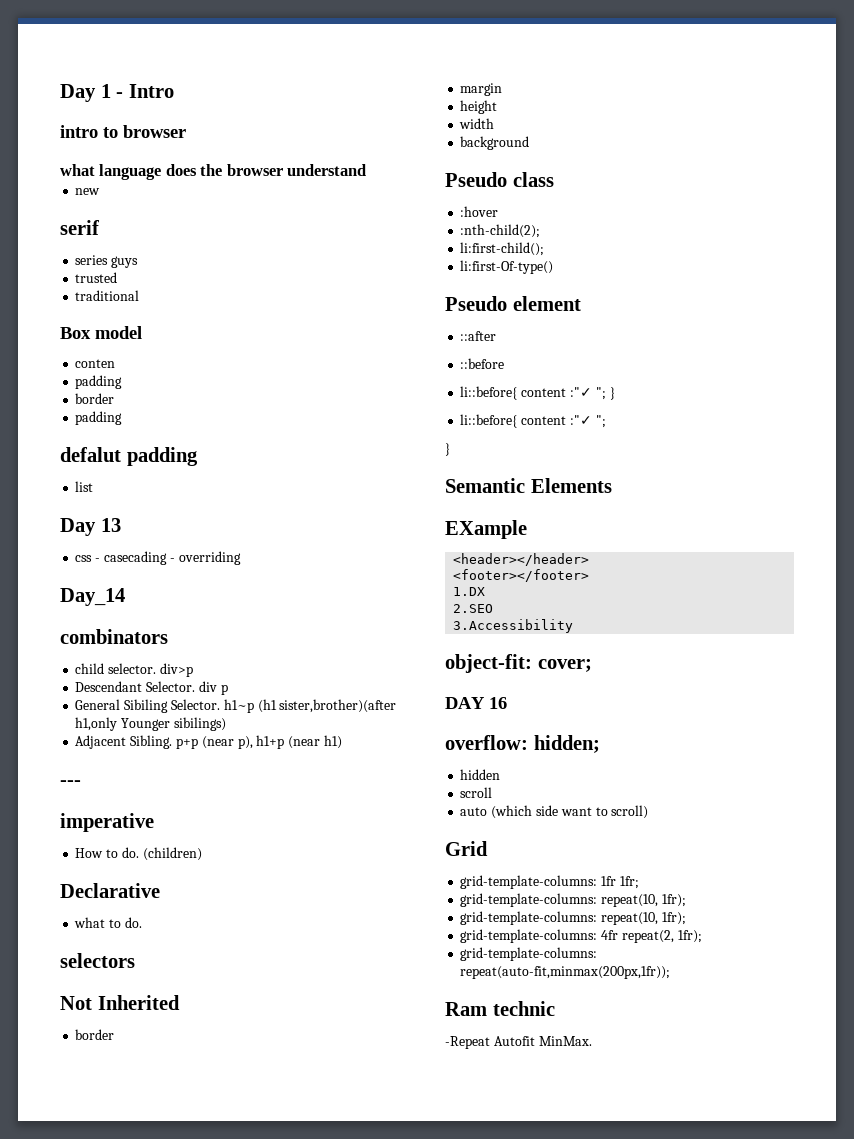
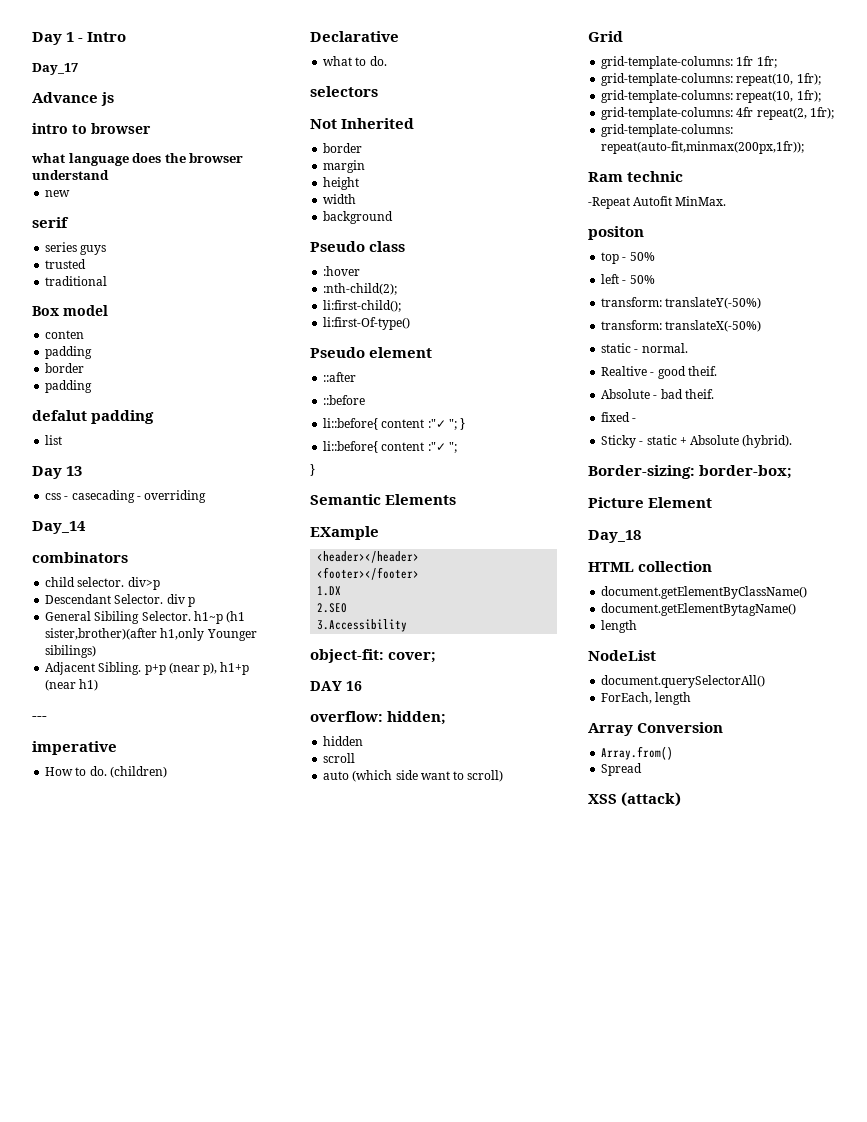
+ Day_17
+ Advance js
+ positon
+ top - 50%
+ left - 50%
+ transform: translateY(-50%)
+ transform: translateX(-50%)
+ static - normal.
+ Realtive - good theif.
+ Absolute - bad theif.
+ fixed -
+ Sticky - static + Absolute (hybrid).
+ Border-sizing: border-box;
+ Picture Element
+ Day_18
+ HTML collection
+ document.getElementByClassName()
+ document.getElementBytagName()
+ length
+ NodeList
+ document.querySelectorAll()
+ ForEach, length
+ Array Conversion
+ Array.from()
+ Spread
+ XSS (attack)

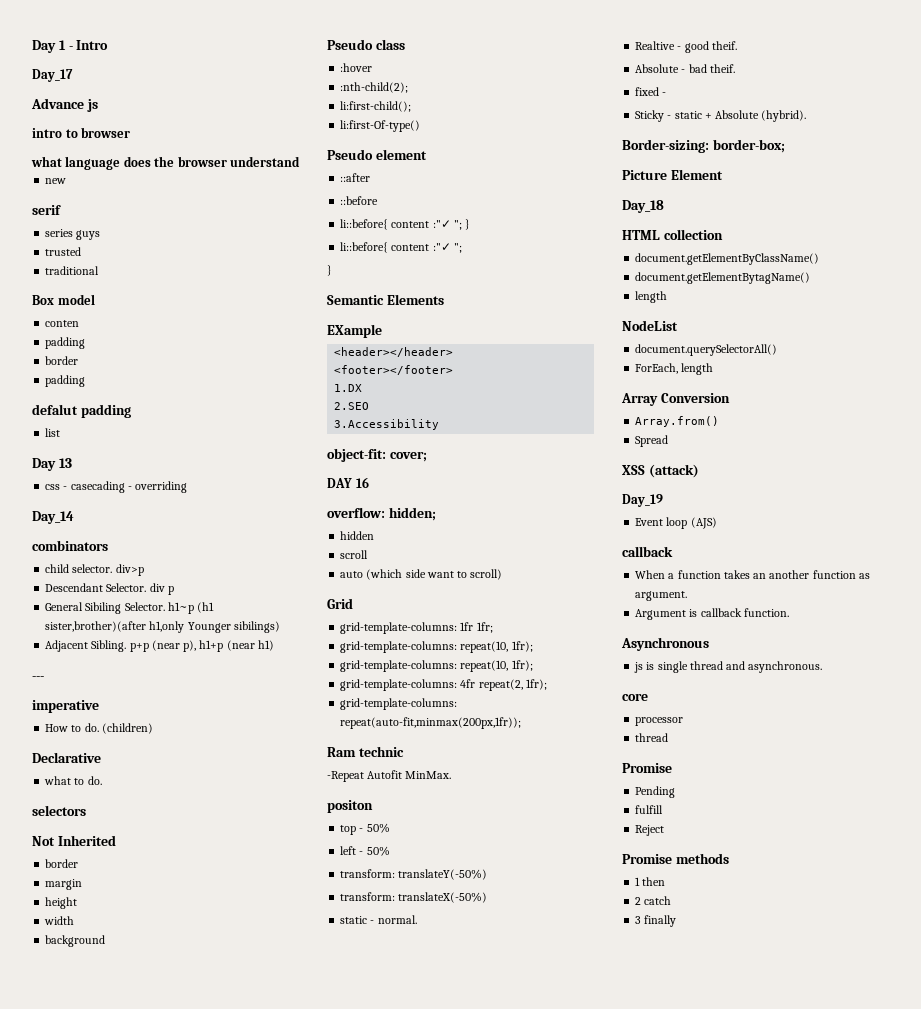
+ Day_19
+ Event loop (AJS)
+ callback
+ When a function takes an another function as argument.
+ Argument is callback function.
+ Asynchronous
+ js is single thread and asynchronous.
+ core
+ processor
+ thread
+ Promise
+ Pending
+ fulfill
+ Reject
+ Promise methods
+ 1 then
+ 2 catch
+ 3 finally

